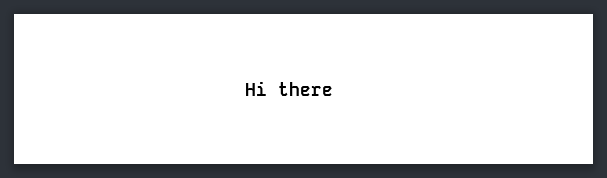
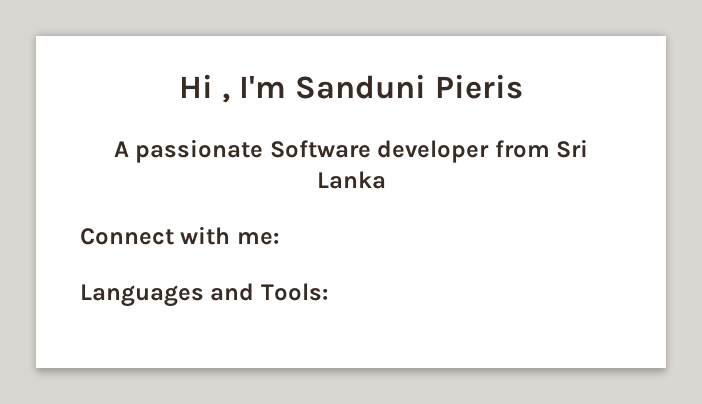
- Hi there
+ Hi , I'm Sanduni Pieris
+ A passionate Software developer from Sri Lanka
+ Connect with me:
+ Languages and Tools:

